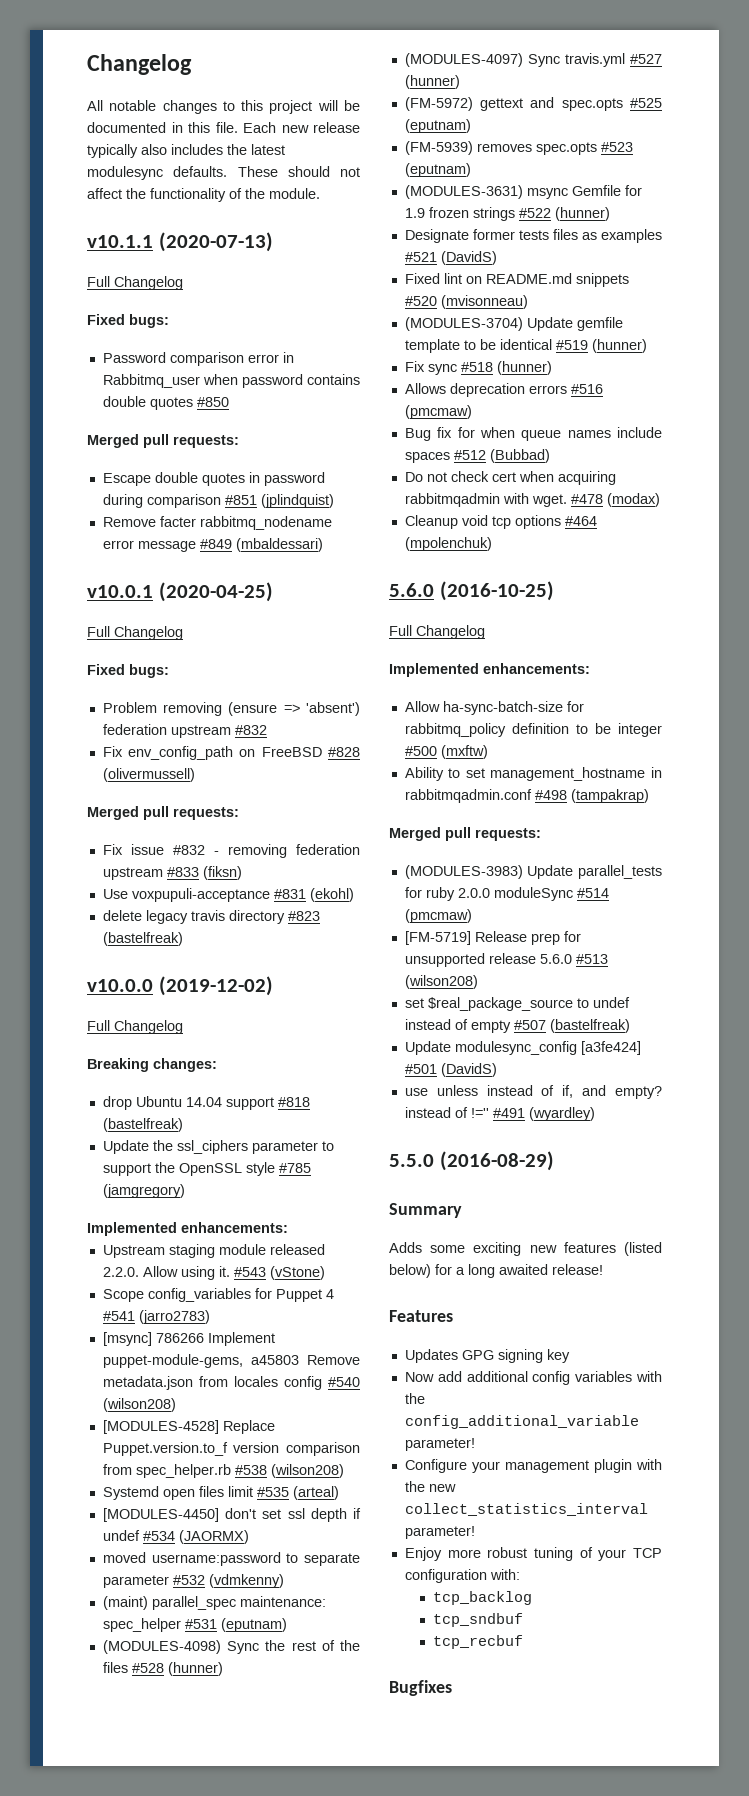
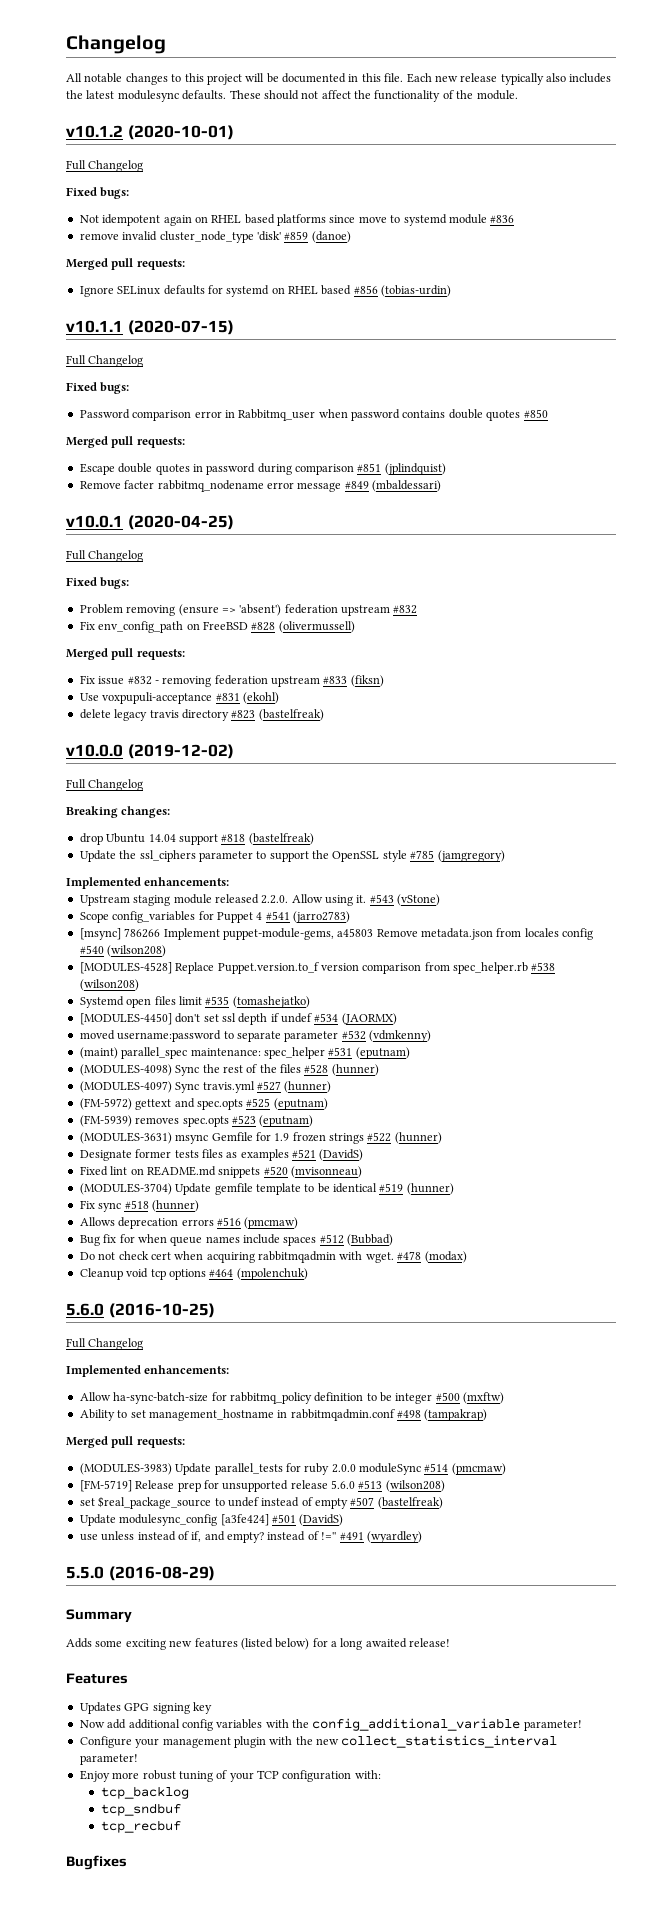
+ v10.1.2 (2020-10-01)
+ Full Changelog
+ Fixed bugs:
+ Not idempotent again on RHEL based platforms since move to systemd module #836
+ remove invalid cluster_node_type 'disk' #859 (danoe)
+ Merged pull requests:
+ Ignore SELinux defaults for systemd on RHEL based #856 (tobias-urdin)
- v10.1.1 (2020-07-13)
+ v10.1.1 (2020-07-15)
- Systemd open files limit #535 (arteal)
+ Systemd open files limit #535 (tomashejatko)

